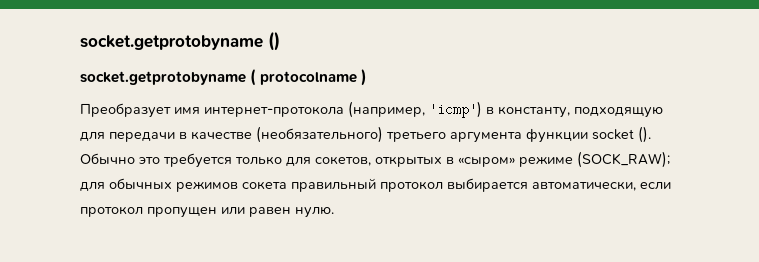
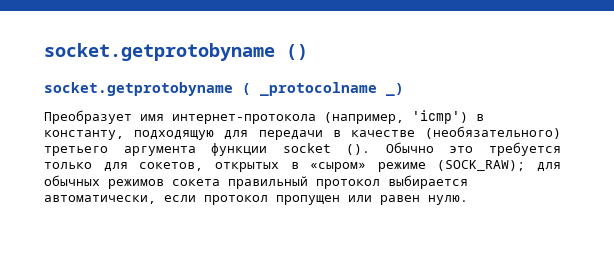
- socket.getprotobyname ( protocolname )
+ socket.getprotobyname ( _protocolname _)

